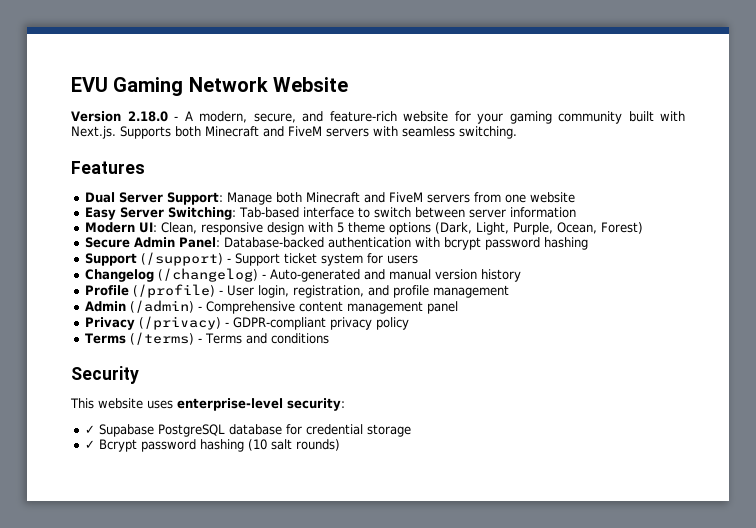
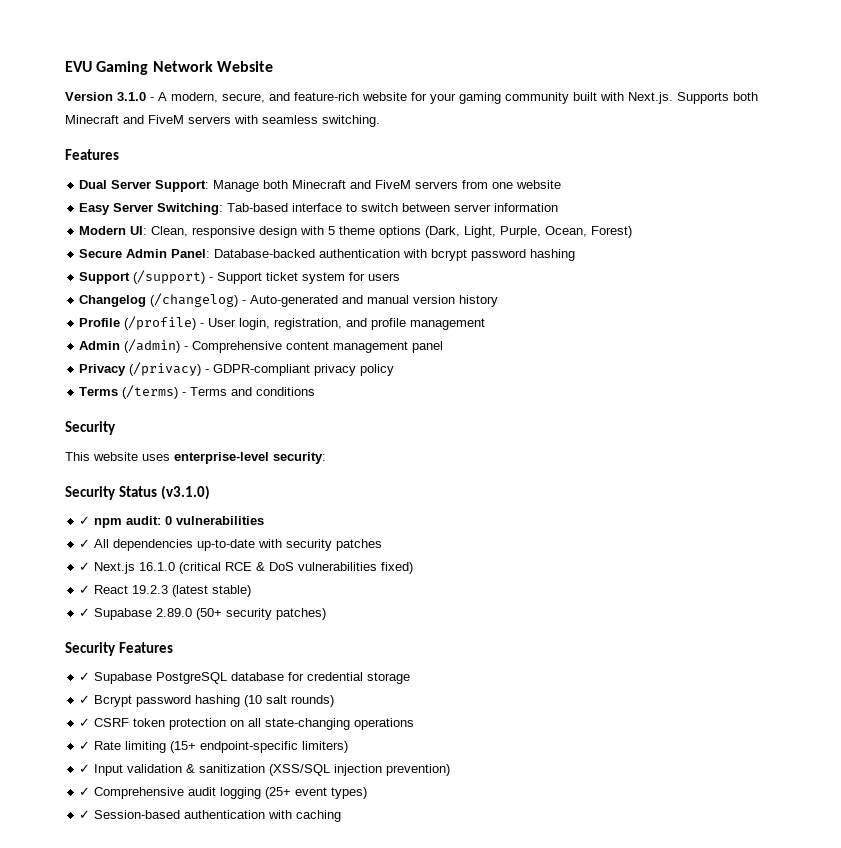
- Version 2.18.0 - A modern, secure, and feature-rich website for your gaming community built with Next.js. Supports both Minecraft and FiveM servers with seamless switching.
+ Version 3.1.0 - A modern, secure, and feature-rich website for your gaming community built with Next.js. Supports both Minecraft and FiveM servers with seamless switching.
+ Security Status (v3.1.0)
+ ✓ npm audit: 0 vulnerabilities
+ ✓ All dependencies up-to-date with security patches
+ ✓ Next.js 16.1.0 (critical RCE & DoS vulnerabilities fixed)
+ ✓ React 19.2.3 (latest stable)
+ ✓ Supabase 2.89.0 (50+ security patches)
+ Security Features
+ ✓ CSRF token protection on all state-changing operations
+ ✓ Rate limiting (15+ endpoint-specific limiters)
+ ✓ Input validation & sanitization (XSS/SQL injection prevention)
+ ✓ Comprehensive audit logging (25+ event types)
+ ✓ Session-based authentication with caching

